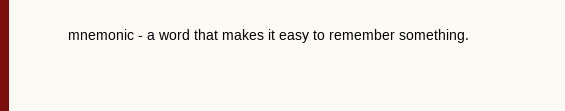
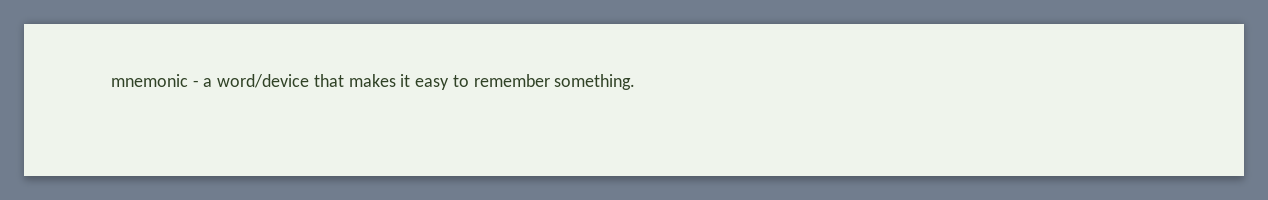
- mnemonic - a word that makes it easy to remember something.
+ mnemonic - a word/device that makes it easy to remember something.

